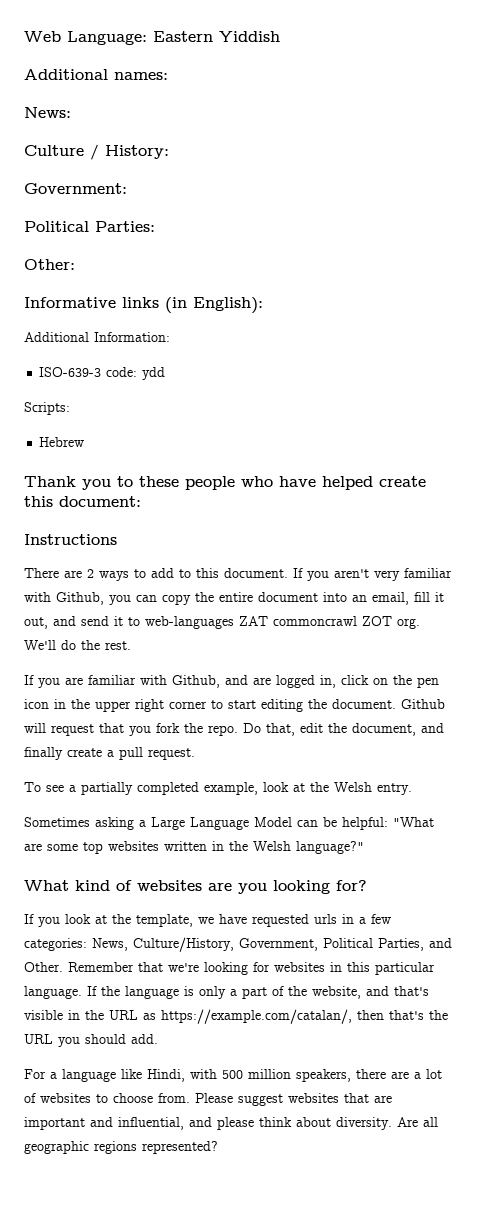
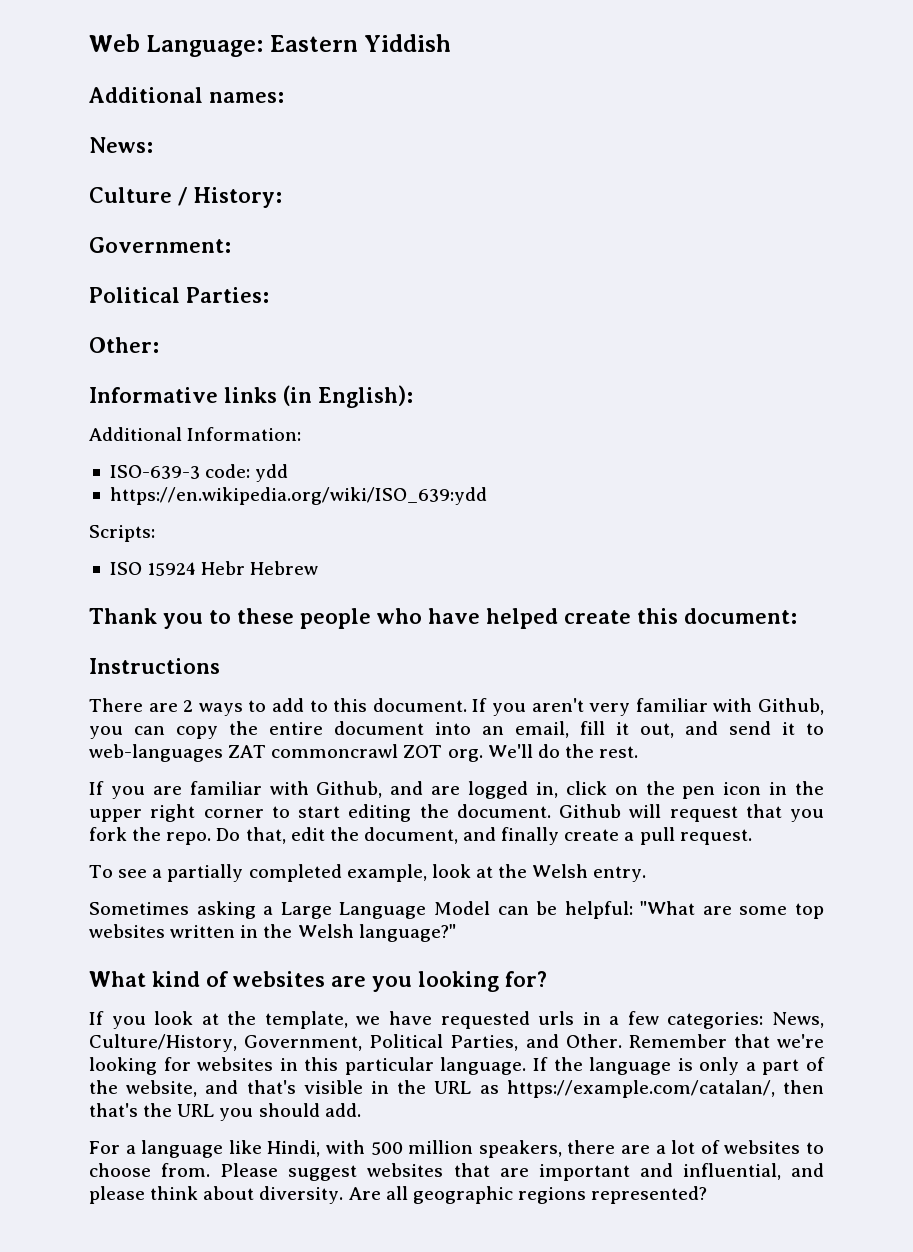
+ https://en.wikipedia.org/wiki/ISO_639:ydd
- Hebrew
+ ISO 15924 Hebr Hebrew

